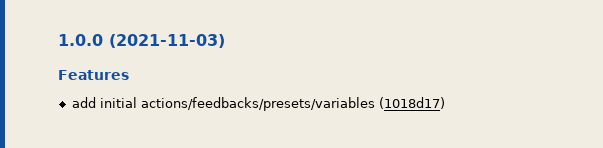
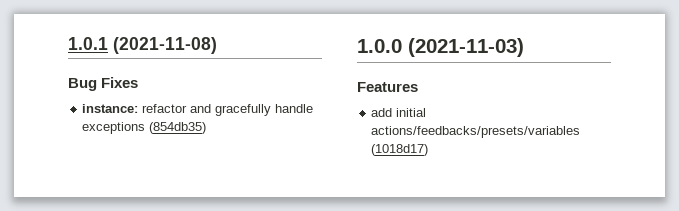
+ 1.0.1 (2021-11-08)
+ Bug Fixes
+ instance: refactor and gracefully handle exceptions (854db35)

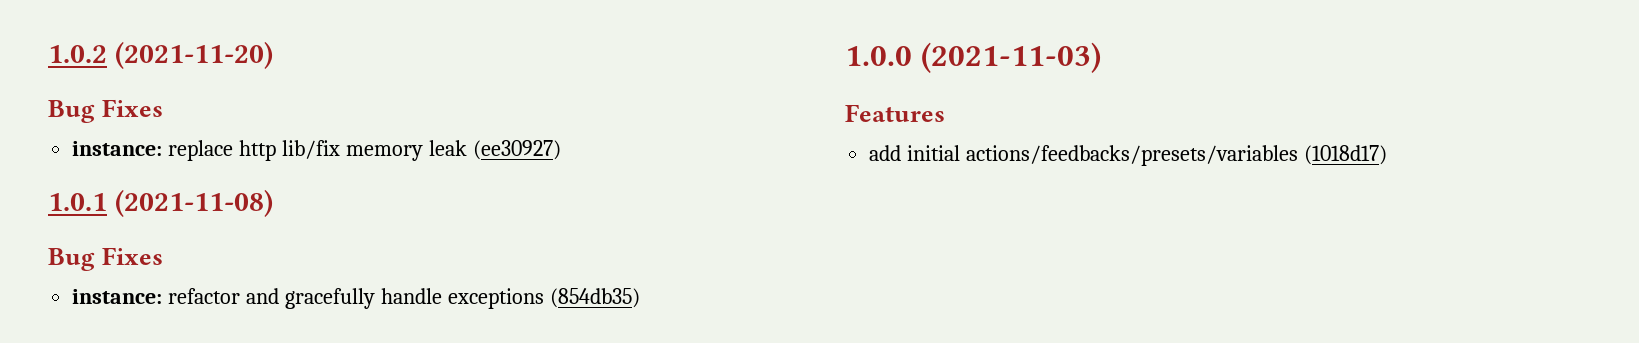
+ 1.0.2 (2021-11-20)
+ Bug Fixes
+ instance: replace http lib/fix memory leak (ee30927)

